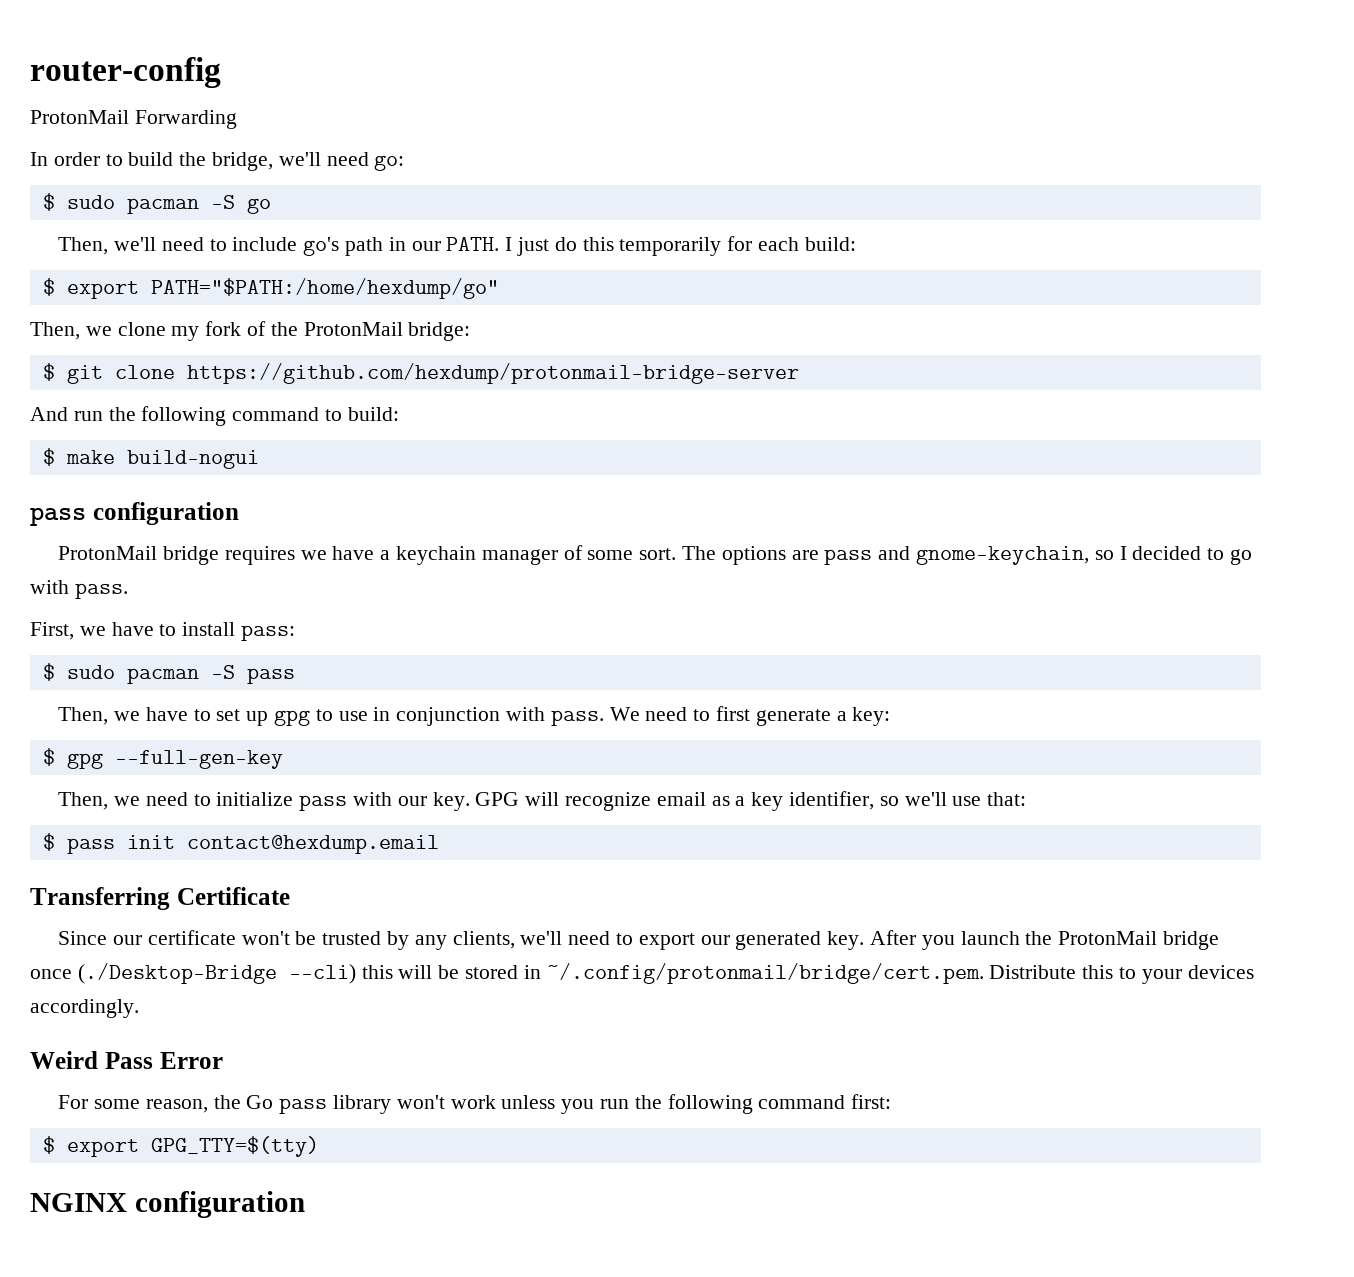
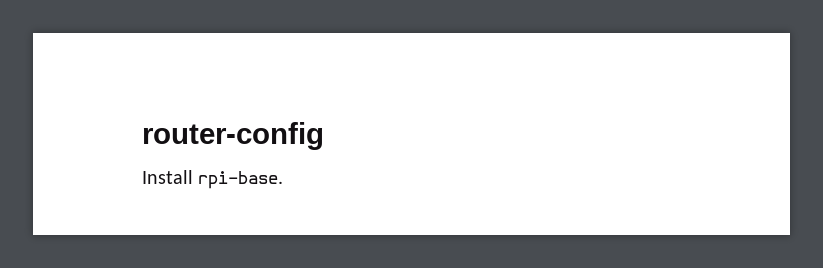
- ProtonMail Forwarding
- In order to build the bridge, we'll need go:
- $ sudo pacman -S go
- Then, we'll need to include go's path in our PATH. I just do this temporarily for each build:
- $ export PATH="$PATH:/home/hexdump/go"
- Then, we clone my fork of the ProtonMail bridge:
- $ git clone https://github.com/hexdump/protonmail-bridge-server
- And run the following command to build:
- $ make build-nogui
- pass configuration
- ProtonMail bridge requires we have a keychain manager of some sort. The options are pass and gnome-keychain, so I decided to go with pass.
- First, we have to install pass:
- $ sudo pacman -S pass
- Then, we have to set up gpg to use in conjunction with pass. We need to first generate a key:
- $ gpg --full-gen-key
- Then, we need to initialize pass with our key. GPG will recognize email as a key identifier, so we'll use that:
- $ pass init contact@hexdump.email
- Transferring Certificate
- Since our certificate won't be trusted by any clients, we'll need to export our generated key. After you launch the ProtonMail bridge once (./Desktop-Bridge --cli) this will be stored in ~/.config/protonmail/bridge/cert.pem. Distribute this to your devices accordingly.
- Weird Pass Error
- For some reason, the Go pass library won't work unless you run the following command first:
- $ export GPG_TTY=$(tty)
- NGINX configuration
+ Install rpi-base.

